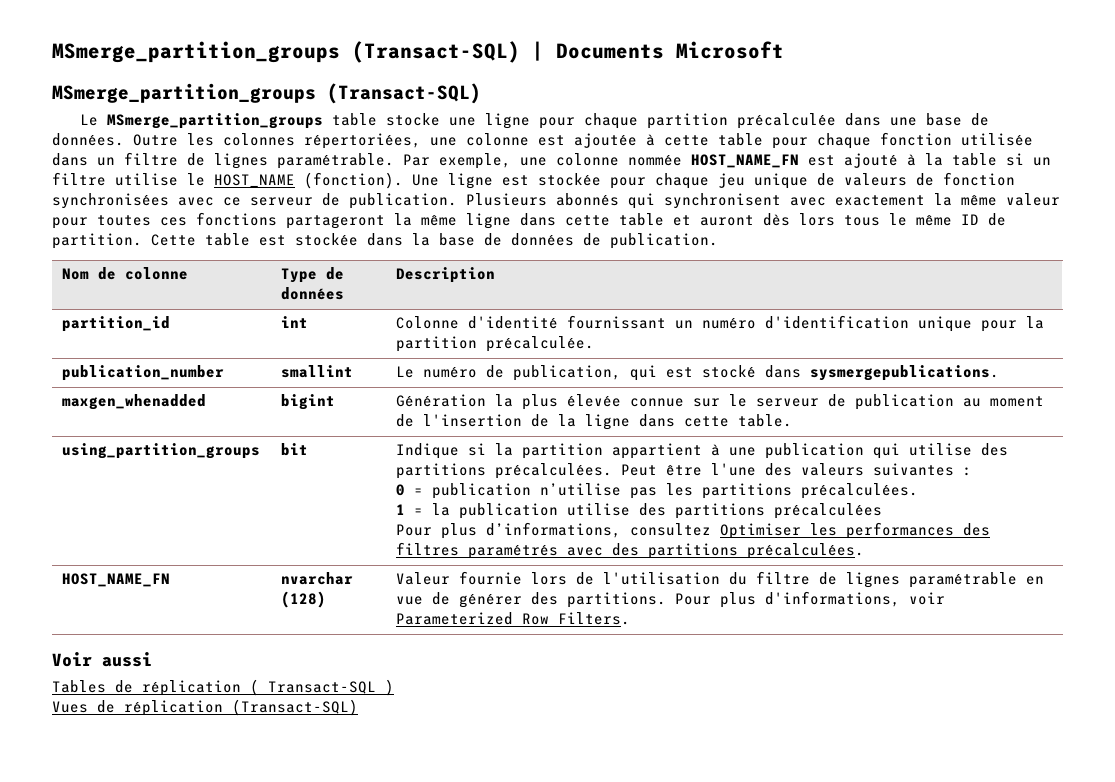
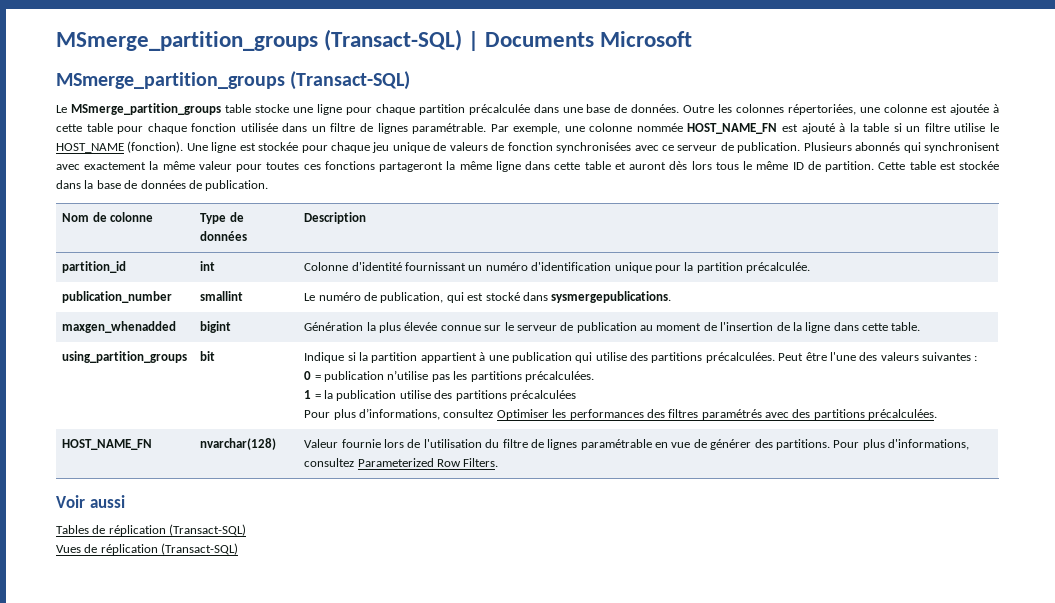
- HOST_NAME_FN | nvarchar (128) | Valeur fournie lors de l'utilisation du filtre de lignes paramétrable en vue de générer des partitions. Pour plus d'informations, voir Parameterized Row Filters.
+ HOST_NAME_FN | nvarchar(128) | Valeur fournie lors de l'utilisation du filtre de lignes paramétrable en vue de générer des partitions. Pour plus d'informations, consultez Parameterized Row Filters.
- Tables de réplication ( Transact-SQL )
+ Tables de réplication (Transact-SQL)

